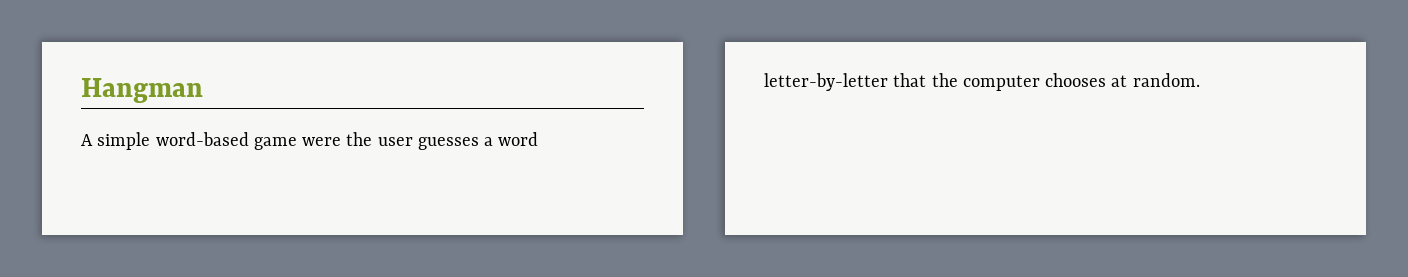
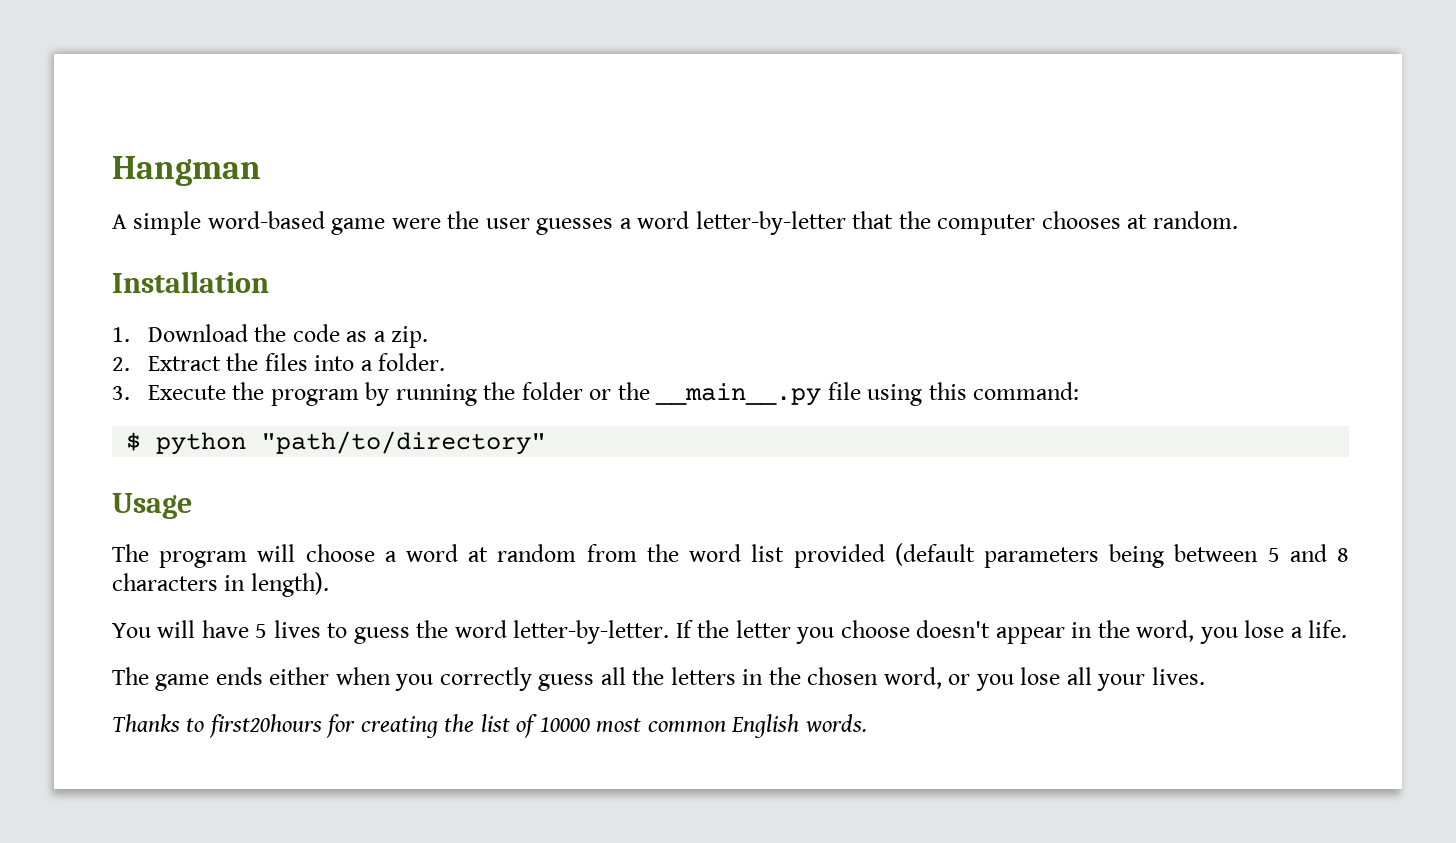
+ Installation
+ 1. Download the code as a zip.
+ 2. Extract the files into a folder.
+ 3. Execute the program by running the folder or the __main__.py file using this command:
+ $ python "path/to/directory"
+ Usage
+ The program will choose a word at random from the word list provided (default parameters being between 5 and 8 characters in length).
+ You will have 5 lives to guess the word letter-by-letter. If the letter you choose doesn't appear in the word, you lose a life.
+ The game ends either when you correctly guess all the letters in the chosen word, or you lose all your lives.
+ Thanks to first20hours for creating the list of 10000 most common English words.

